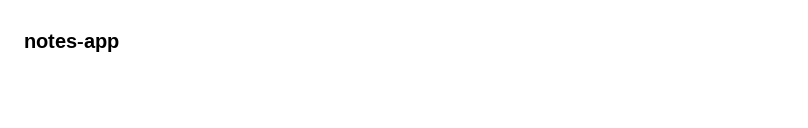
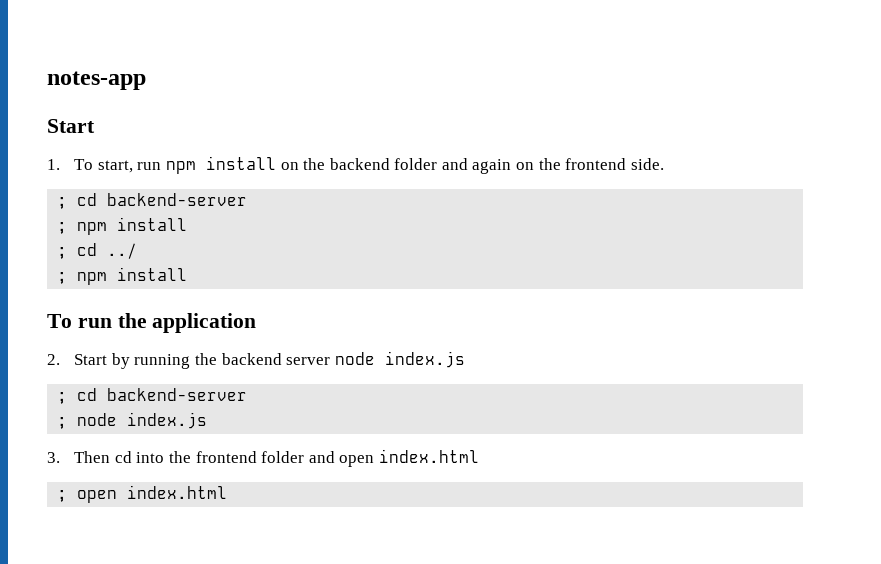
  notes-app
+ Start
+ 1. To start, run npm install on the backend folder and again on the frontend side.
+ ; cd backend-server
+ ; npm install
+ ; cd ../
+ ; npm install
+ To run the application
+ 2. Start by running the backend server node index.js
+ ; cd backend-server
+ ; node index.js
+ 3. Then cd into the frontend folder and open index.html
+ ; open index.html

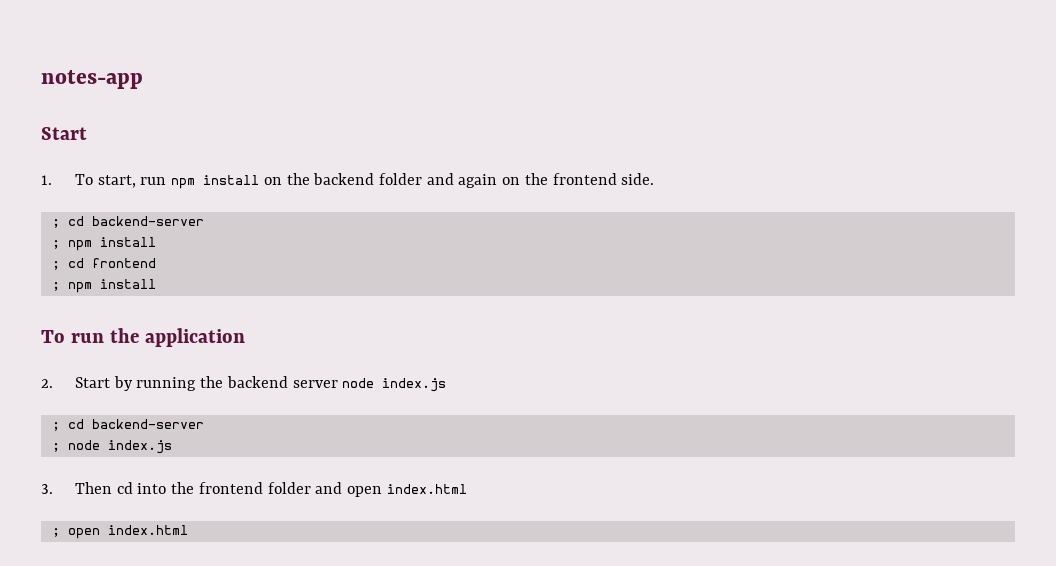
- ; cd ../
+ ; cd frontend

